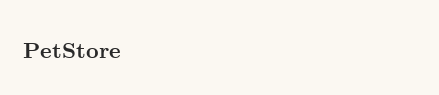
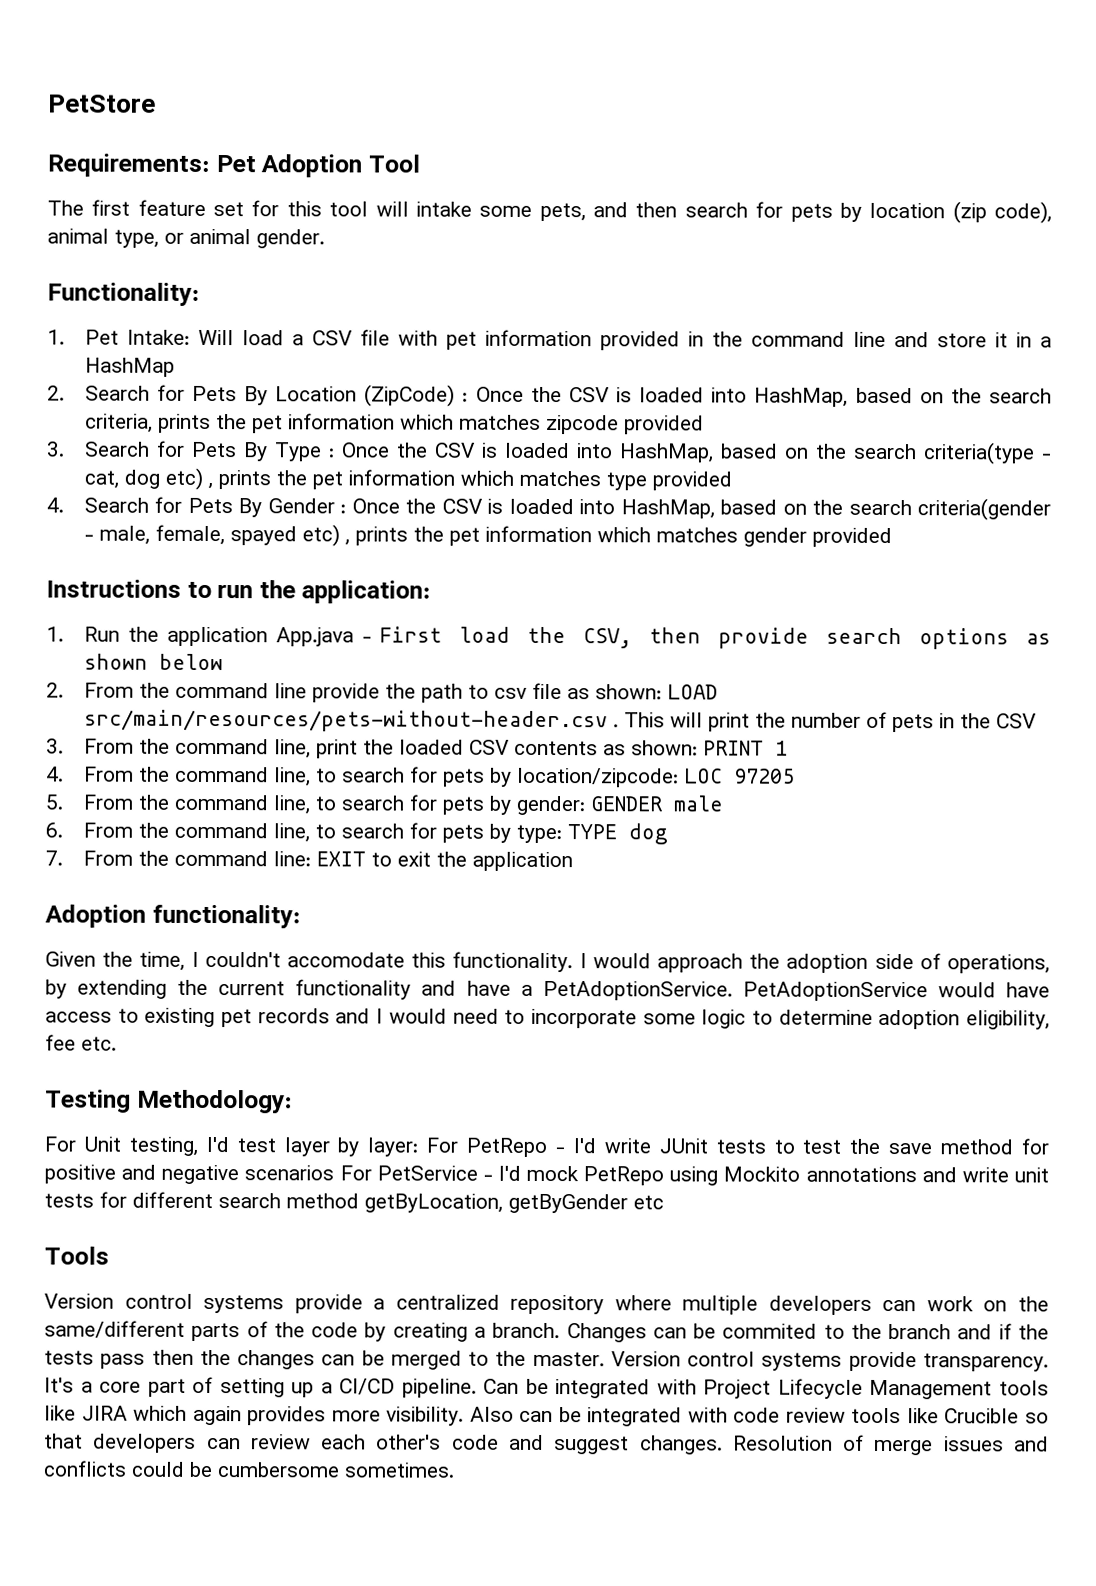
+ Requirements: Pet Adoption Tool
+ The first feature set for this tool will intake some pets, and then search for pets by location (zip code), animal type, or animal gender.
+ Functionality:
+ 1. Pet Intake: Will load a CSV file with pet information provided in the command line and store it in a HashMap
+ 2. Search for Pets By Location (ZipCode) : Once the CSV is loaded into HashMap, based on the search criteria, prints the pet information which matches zipcode provided
+ 3. Search for Pets By Type : Once the CSV is loaded into HashMap, based on the search criteria(type - cat, dog etc) , prints the pet information which matches type provided
+ 4. Search for Pets By Gender : Once the CSV is loaded into HashMap, based on the search criteria(gender - male, female, spayed etc) , prints the pet information which matches gender provided
+ Instructions to run the application:
+ 1. Run the application App.java - First load the CSV, then provide search options as shown below
+ 2. From the command line provide the path to csv file as shown: LOAD src/main/resources/pets-without-header.csv . This will print the number of pets in the CSV
+ 3. From the command line, print the loaded CSV contents as shown: PRINT 1
+ 4. From the command line, to search for pets by location/zipcode: LOC 97205
+ 5. From the command line, to search for pets by gender: GENDER male
+ 6. From the command line, to search for pets by type: TYPE dog
+ 7. From the command line: EXIT to exit the application
+ Adoption functionality:
+ Given the time, I couldn't accomodate this functionality. I would approach the adoption side of operations, by extending the current functionality and have a PetAdoptionService. PetAdoptionService would have access to existing pet records and I would need to incorporate some logic to determine adoption eligibility, fee etc.
+ Testing Methodology:
+ For Unit testing, I'd test layer by layer: For PetRepo - I'd write JUnit tests to test the save method for positive and negative scenarios For PetService - I'd mock PetRepo using Mockito annotations and write unit tests for different search method getByLocation, getByGender etc
+ Tools
+ Version control systems provide a centralized repository where multiple developers can work on the same/different parts of the code by creating a branch. Changes can be commited to the branch and if the tests pass then the changes can be merged to the master. Version control systems provide transparency. It's a core part of setting up a CI/CD pipeline. Can be integrated with Project Lifecycle Management tools like JIRA which again provides more visibility. Also can be integrated with code review tools like Crucible so that developers can review each other's code and suggest changes. Resolution of merge issues and conflicts could be cumbersome sometimes.

